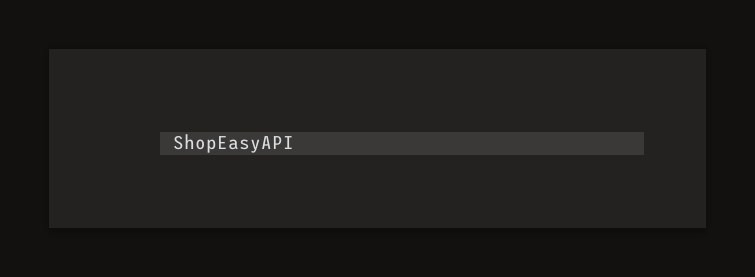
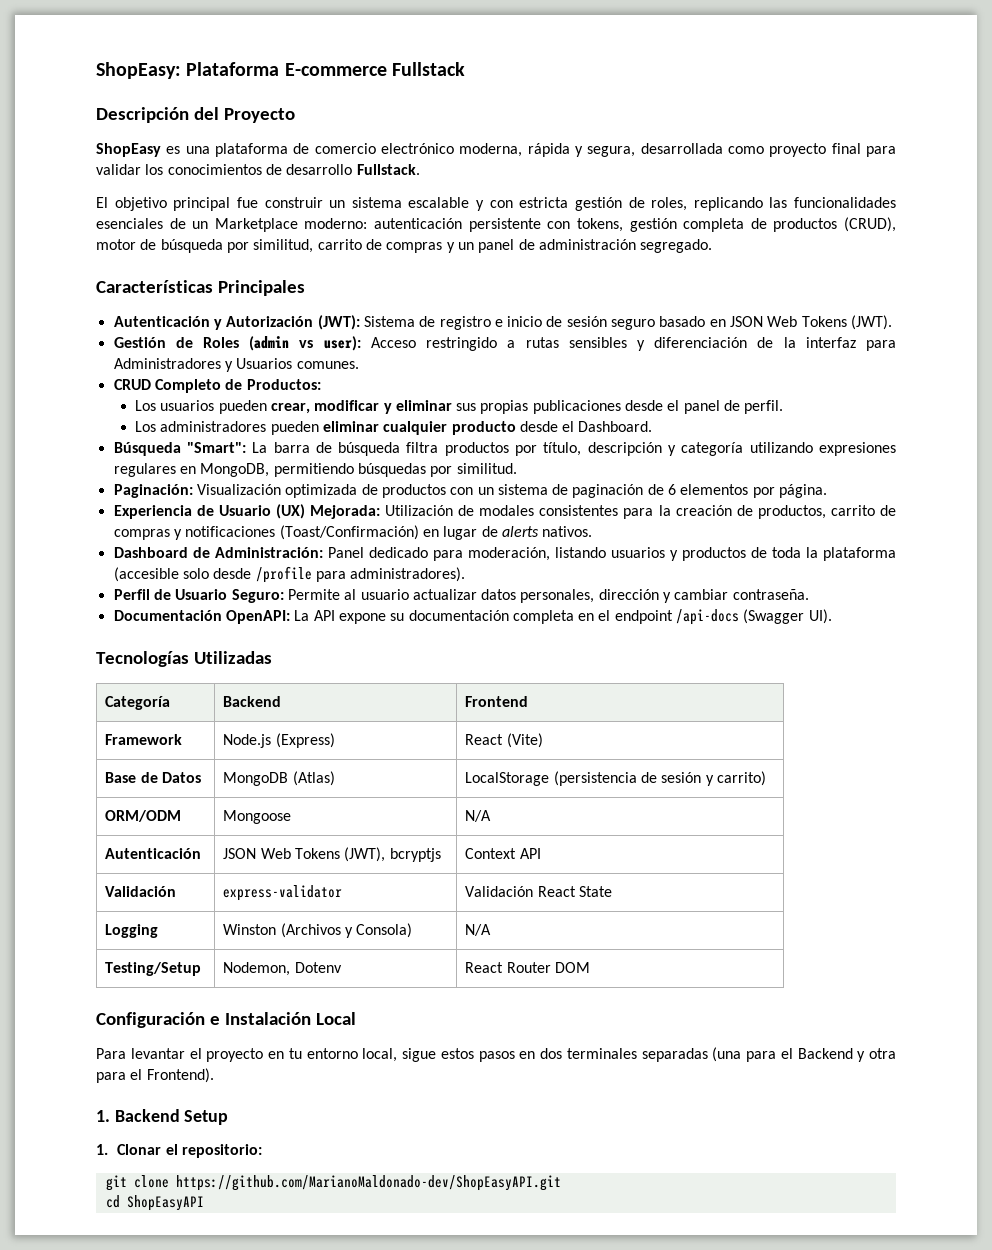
- ShopEasyAPI
+ ShopEasy: Plataforma E-commerce Fullstack
+ Descripción del Proyecto
+ ShopEasy es una plataforma de comercio electrónico moderna, rápida y segura, desarrollada como proyecto final para validar los conocimientos de desarrollo Fullstack.
+ El objetivo principal fue construir un sistema escalable y con estricta gestión de roles, replicando las funcionalidades esenciales de un Marketplace moderno: autenticación persistente con tokens, gestión completa de productos (CRUD), motor de búsqueda por similitud, carrito de compras y un panel de administración segregado.
+ Características Principales
+ Autenticación y Autorización (JWT): Sistema de registro e inicio de sesión seguro basado en JSON Web Tokens (JWT).
+ Gestión de Roles (admin vs user): Acceso restringido a rutas sensibles y diferenciación de la interfaz para Administradores y Usuarios comunes.
+ CRUD Completo de Productos:
+ Los usuarios pueden crear, modificar y eliminar sus propias publicaciones desde el panel de perfil.
+ Los administradores pueden eliminar cualquier producto desde el Dashboard.
+ Búsqueda "Smart": La barra de búsqueda filtra productos por título, descripción y categoría utilizando expresiones regulares en MongoDB, permitiendo búsquedas por similitud.
+ Paginación: Visualización optimizada de productos con un sistema de paginación de 6 elementos por página.
+ Experiencia de Usuario (UX) Mejorada: Utilización de modales consistentes para la creación de productos, carrito de compras y notificaciones (Toast/Confirmación) en lugar de alerts nativos.
+ Dashboard de Administración: Panel dedicado para moderación, listando usuarios y productos de toda la plataforma (accesible solo desde /profile para administradores).
+ Perfil de Usuario Seguro: Permite al usuario actualizar datos personales, dirección y cambiar contraseña.
+ Documentación OpenAPI: La API expone su documentación completa en el endpoint /api-docs (Swagger UI).
+ Tecnologías Utilizadas
+ Categoría | Backend | Frontend
+ Framework | Node.js (Express) | React (Vite)
+ Base de Datos | MongoDB (Atlas) | LocalStorage (persistencia de sesión y carrito)
+ ORM/ODM | Mongoose | N/A
+ Autenticación | JSON Web Tokens (JWT), bcryptjs | Context API
+ Validación | express-validator | Validación React State
+ Logging | Winston (Archivos y Consola) | N/A
+ Testing/Setup | Nodemon, Dotenv | React Router DOM
+ Configuración e Instalación Local
+ Para levantar el proyecto en tu entorno local, sigue estos pasos en dos terminales separadas (una para el Backend y otra para el Frontend).
+ 1. Backend Setup
+ 1. Clonar el repositorio:
+ git clone https://github.com/MarianoMaldonado-dev/ShopEasyAPI.git
+ cd ShopEasyAPI

